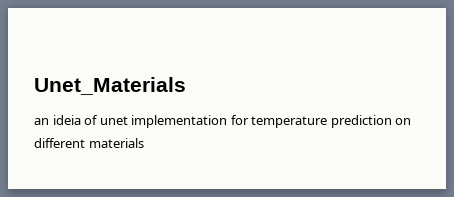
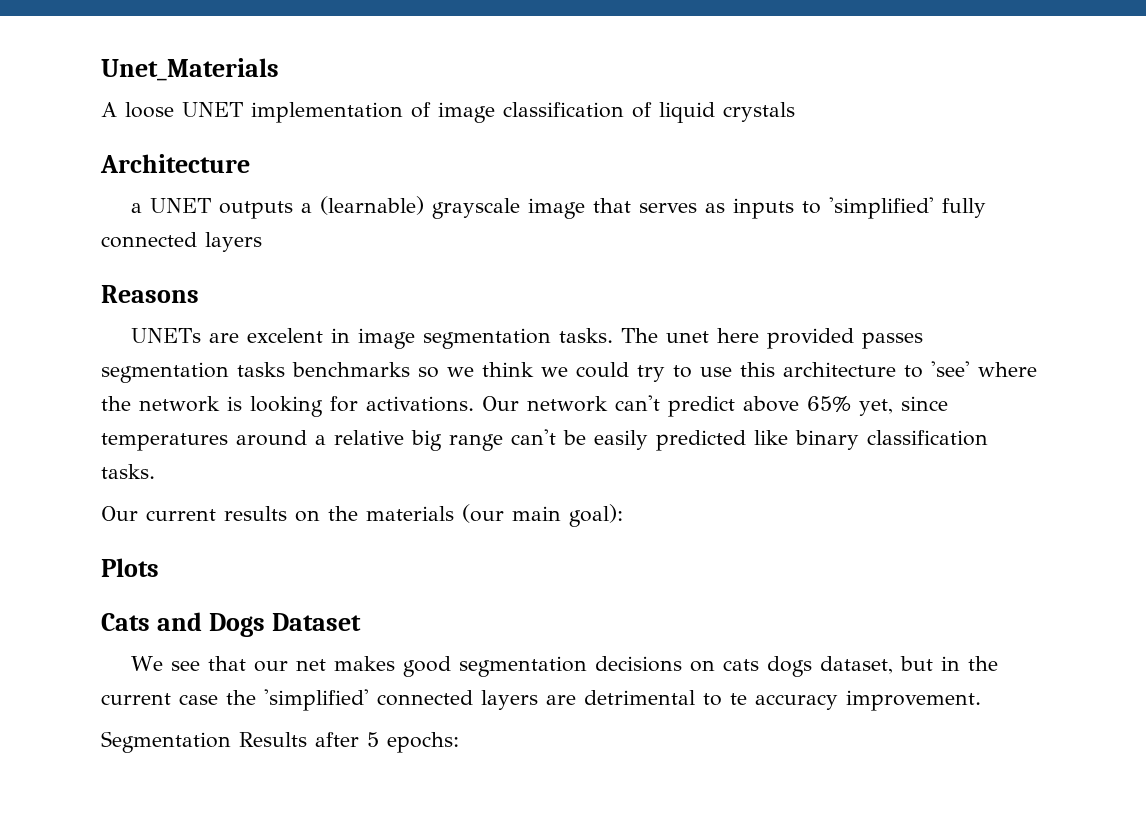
- an ideia of unet implementation for temperature prediction on different materials
+ A loose UNET implementation of image classification of liquid crystals
+ Architecture
+ a UNET outputs a (learnable) grayscale image that serves as inputs to 'simplified' fully connected layers
+ Reasons
+ UNETs are excelent in image segmentation tasks. The unet here provided passes segmentation tasks benchmarks so we think we could try to use this architecture to 'see' where the network is looking for activations. Our network can't predict above 65% yet, since temperatures around a relative big range can't be easily predicted like binary classification tasks.
+ Our current results on the materials (our main goal):
+ Plots
+ Cats and Dogs Dataset
+ We see that our net makes good segmentation decisions on cats dogs dataset, but in the current case the 'simplified' connected layers are detrimental to te accuracy improvement.
+ Segmentation Results after 5 epochs:

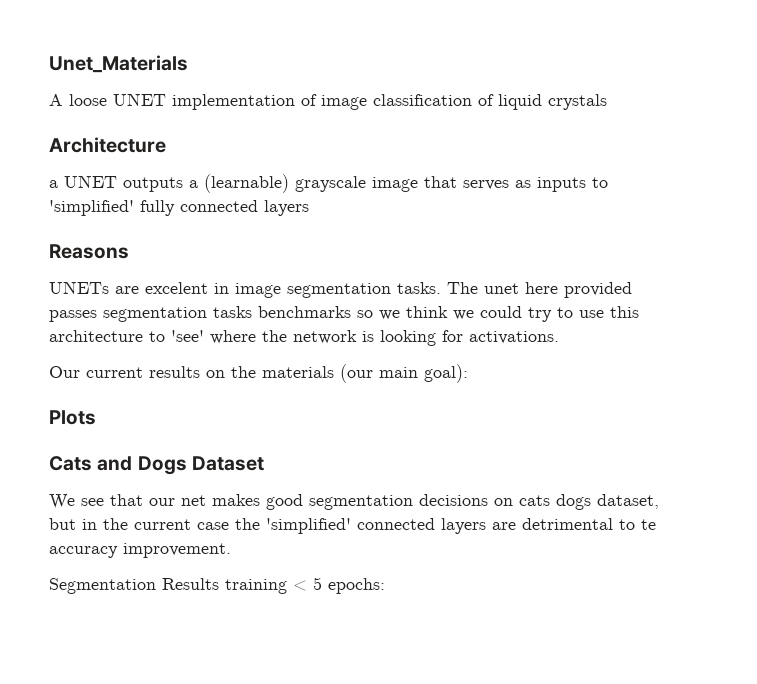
- Our network can't predict above 65% yet, since temperatures around a relative big range can't be easily predicted like binary classification tasks.
- Segmentation Results after 5 epochs:
+ Segmentation Results training < 5 epochs:

